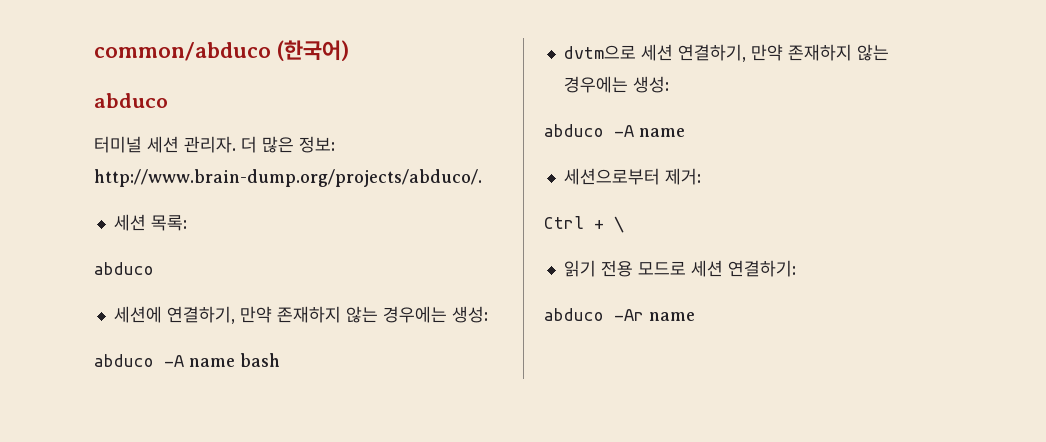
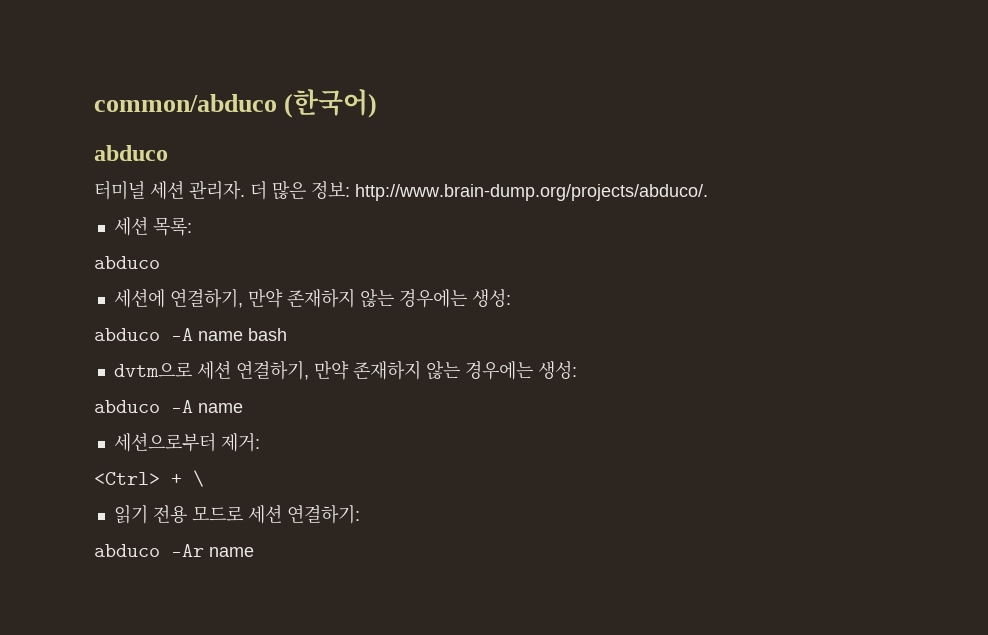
- Ctrl + \
+ <Ctrl> + \

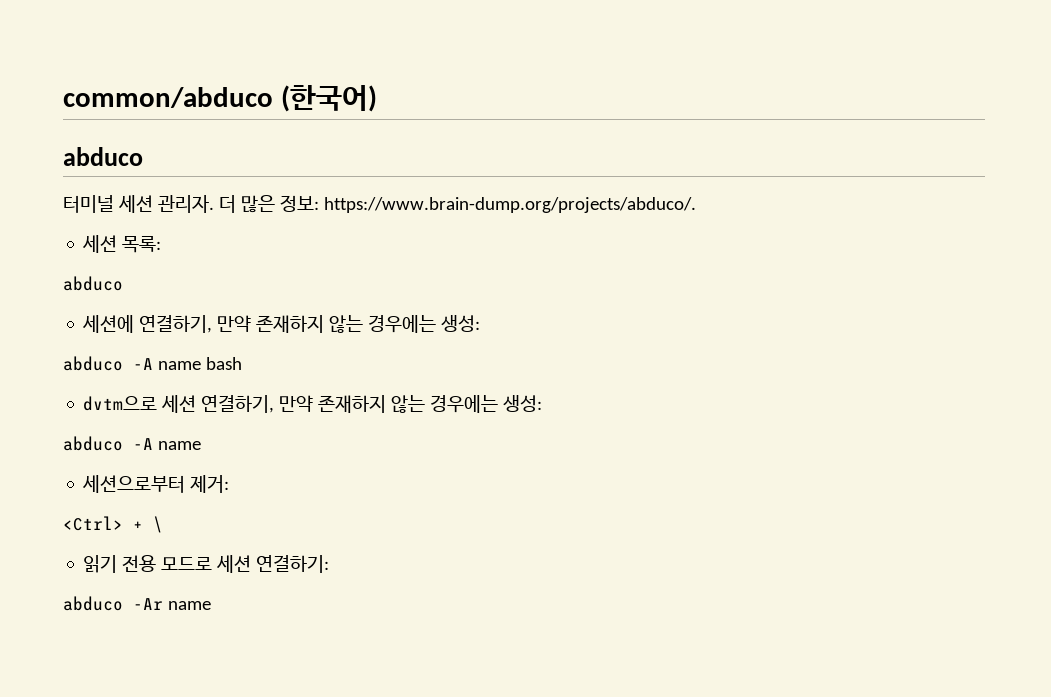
- 더 많은 정보: http://www.brain-dump.org/projects/abduco/.
+ 더 많은 정보: https://www.brain-dump.org/projects/abduco/.

